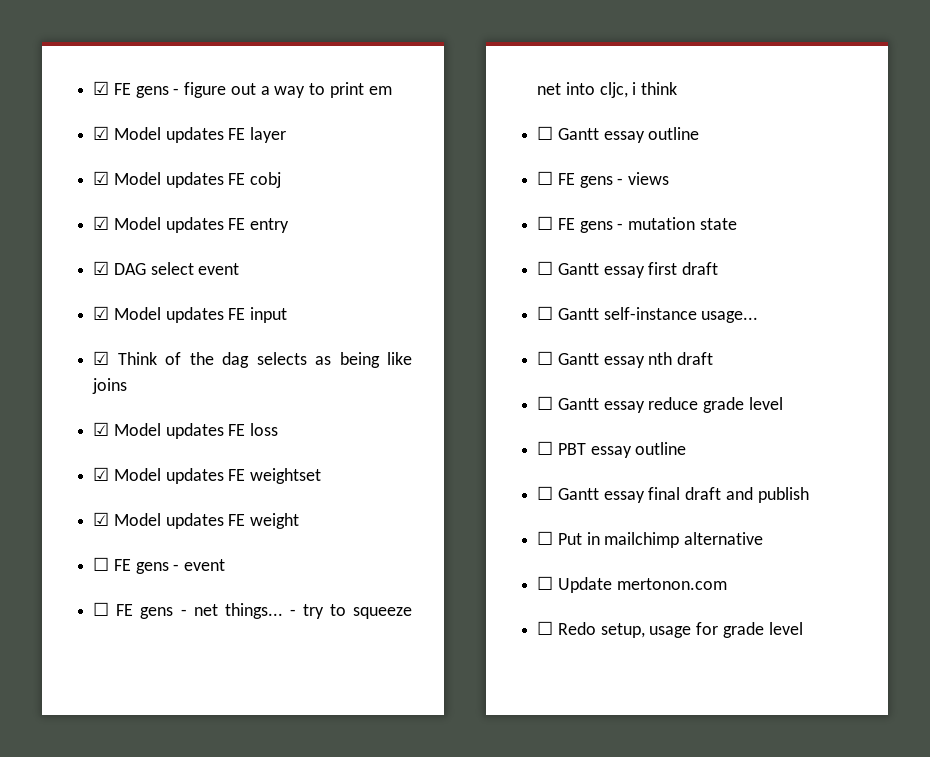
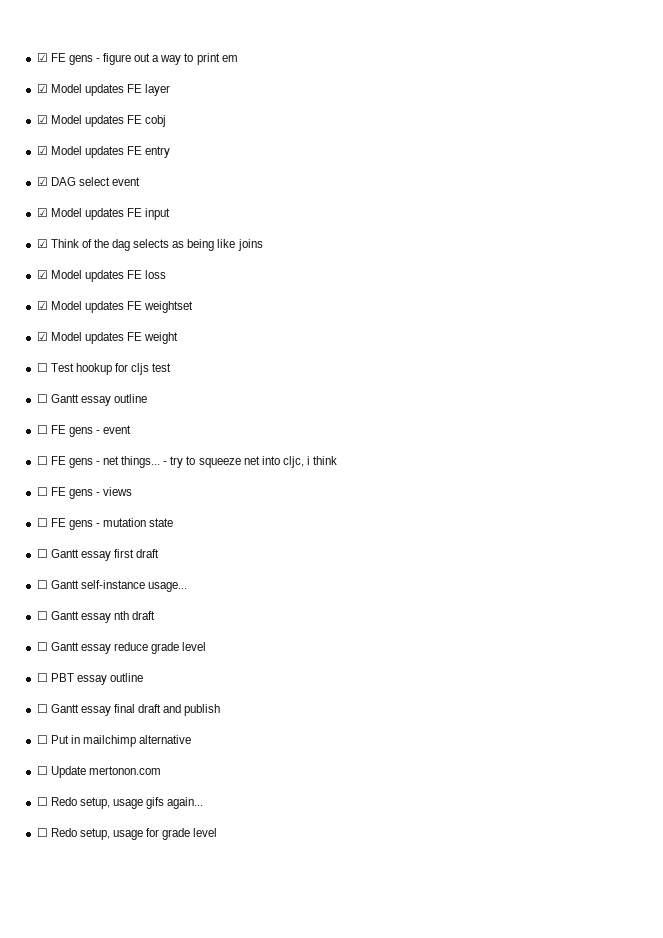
+ ☐ Test hookup for cljs test
+ ☐ Gantt essay outline
- ☐ Gantt essay outline
+ ☐ Redo setup, usage gifs again...

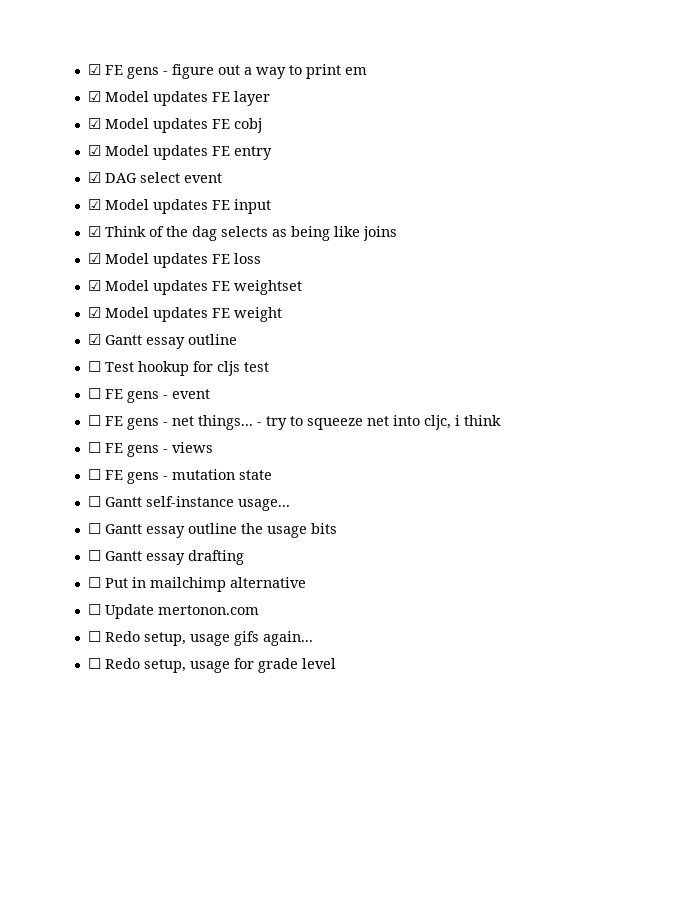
+ ☑ Gantt essay outline
- ☐ Gantt essay outline
- ☐ Gantt essay first draft
- ☐ Gantt essay nth draft
- ☐ Gantt essay reduce grade level
- ☐ PBT essay outline
- ☐ Gantt essay final draft and publish
+ ☐ Gantt essay outline the usage bits
+ ☐ Gantt essay drafting

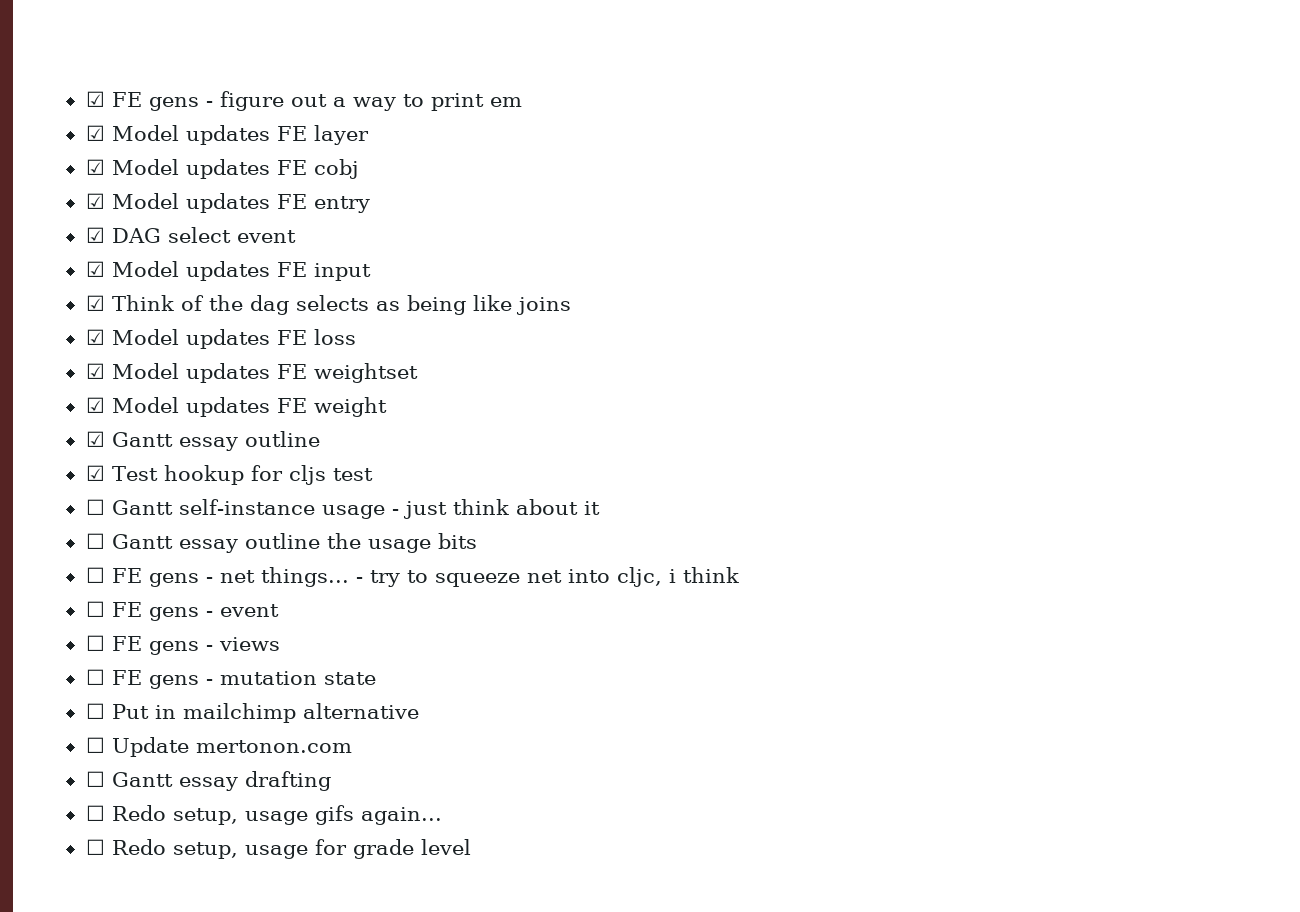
- ☐ Test hookup for cljs test
+ ☑ Test hookup for cljs test
- ☐ FE gens - event
+ ☐ Gantt self-instance usage - just think about it
+ ☐ Gantt essay outline the usage bits
+ ☐ FE gens - event
- ☐ Gantt self-instance usage...
- ☐ Gantt essay outline the usage bits
- ☐ Gantt essay drafting
+ ☐ Gantt essay drafting

